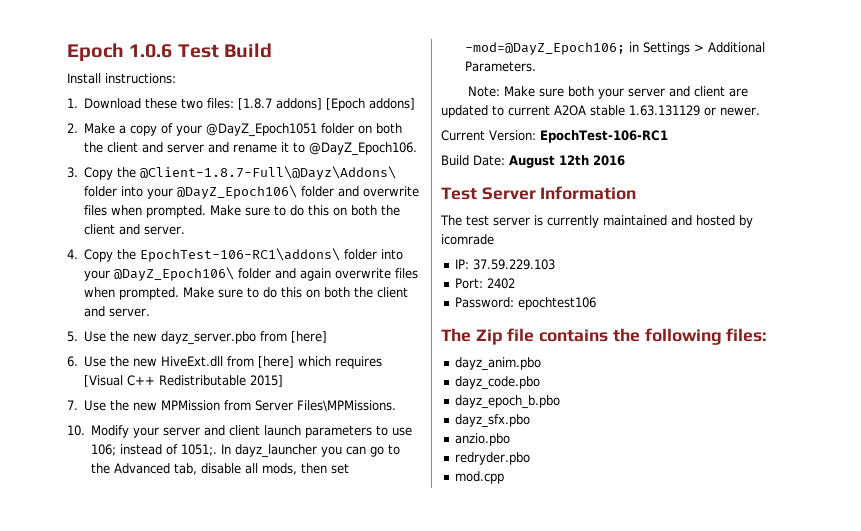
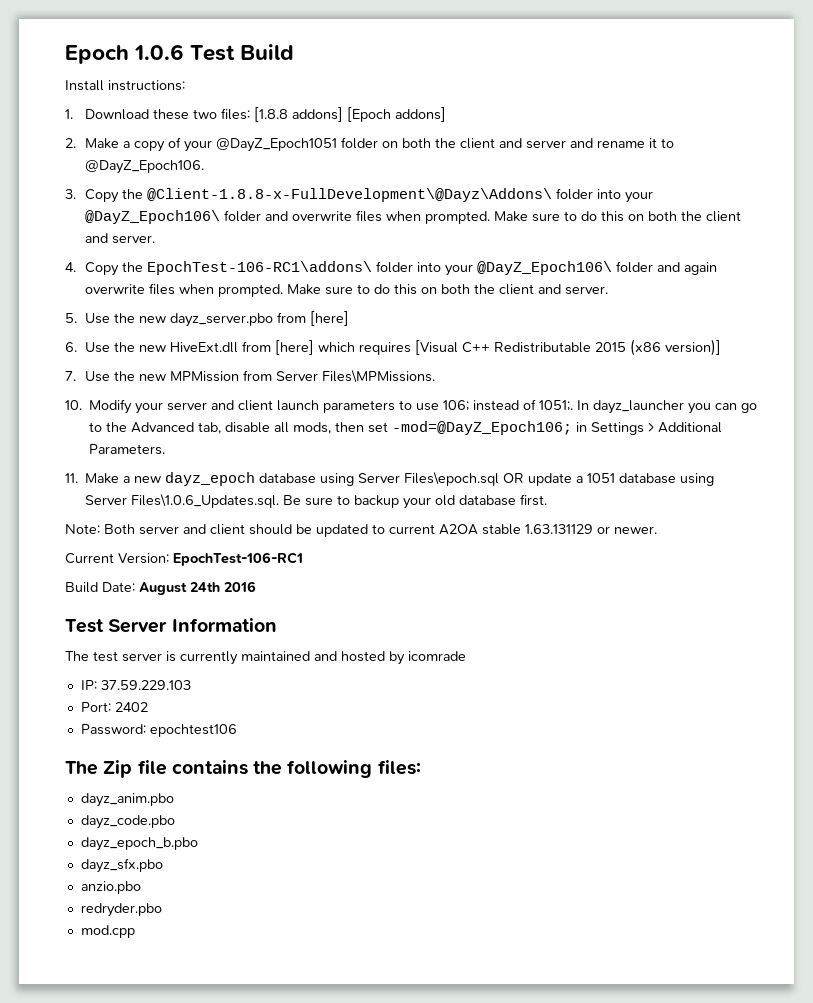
- 1. Download these two files: [1.8.7 addons] [Epoch addons]
+ 1. Download these two files: [1.8.8 addons] [Epoch addons]
- 3. Copy the @Client-1.8.7-Full\@Dayz\Addons\ folder into your @DayZ_Epoch106\ folder and overwrite files when prompted.
+ 3. Copy the @Client-1.8.8-x-FullDevelopment\@Dayz\Addons\ folder into your @DayZ_Epoch106\ folder and overwrite files when prompted.
- 6. Use the new HiveExt.dll from [here] which requires [Visual C++ Redistributable 2015]
+ 6. Use the new HiveExt.dll from [here] which requires [Visual C++ Redistributable 2015 (x86 version)]
- Note: Make sure both your server and client are updated to current A2OA stable 1.63.131129 or newer.
+ 11. Make a new dayz_epoch database using Server Files\epoch.sql OR update a 1051 database using Server Files\1.0.6_Updates.sql. Be sure to backup your old database first.
+ Note: Both server and client should be updated to current A2OA stable 1.63.131129 or newer.
- Build Date: August 12th 2016
+ Build Date: August 24th 2016

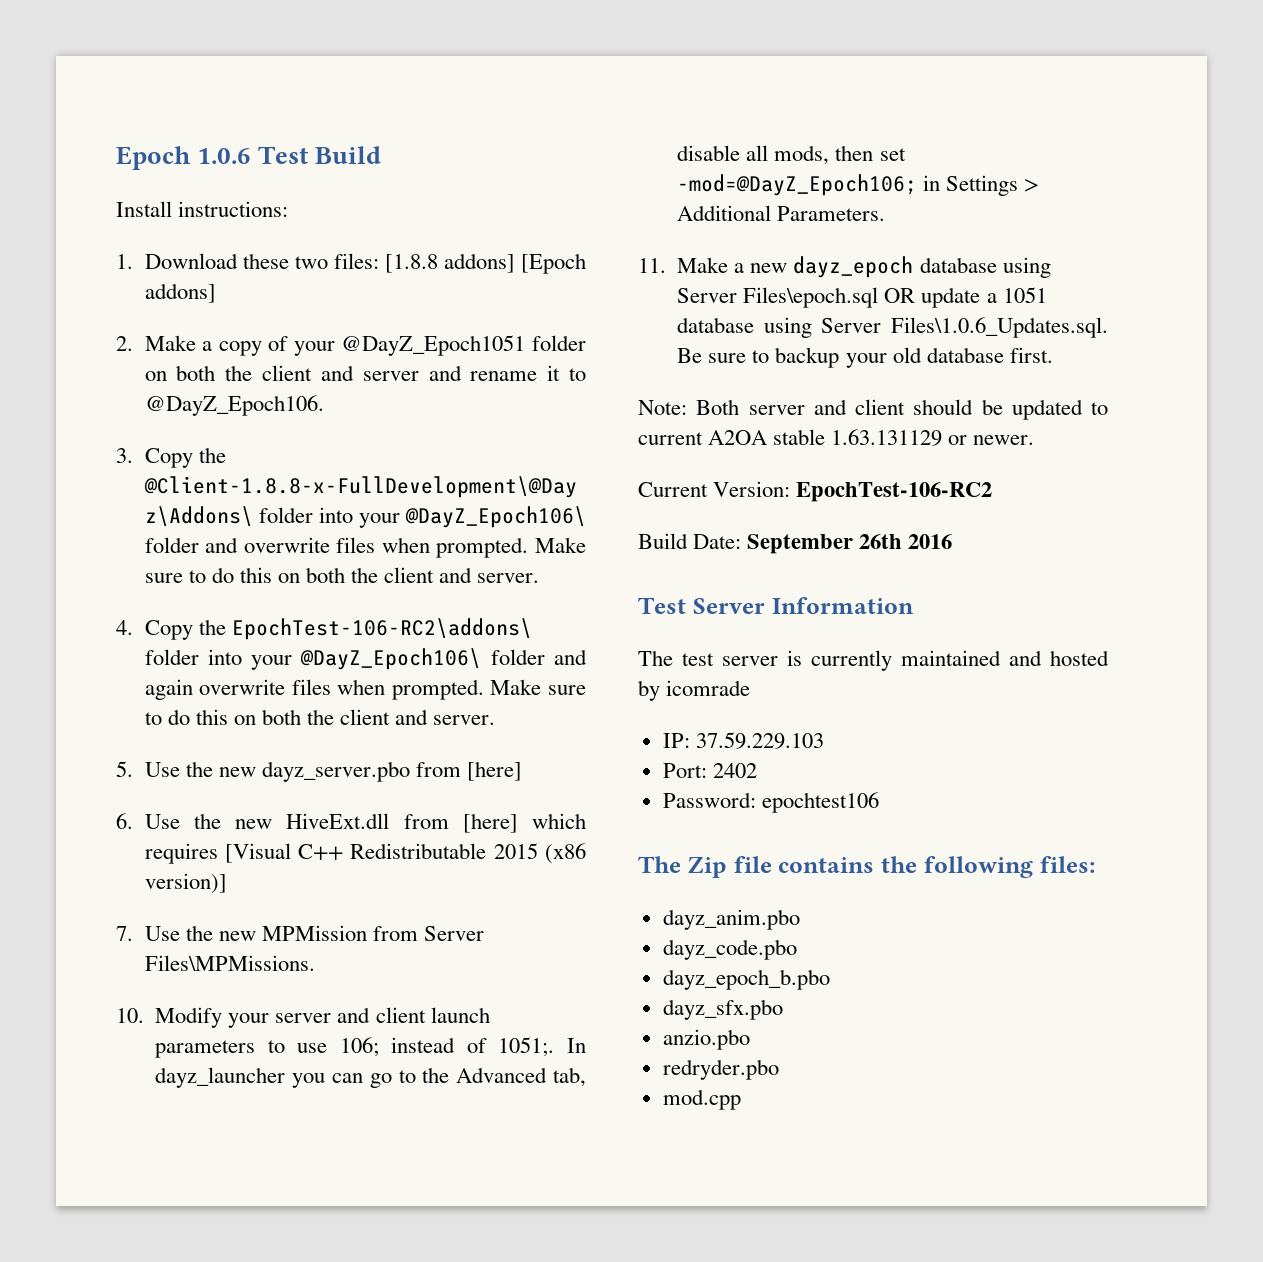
- 4. Copy the EpochTest-106-RC1\addons\ folder into your @DayZ_Epoch106\ folder and again overwrite files when prompted.
+ 4. Copy the EpochTest-106-RC2\addons\ folder into your @DayZ_Epoch106\ folder and again overwrite files when prompted.
- Current Version: EpochTest-106-RC1
+ Current Version: EpochTest-106-RC2
- Build Date: August 24th 2016
+ Build Date: September 26th 2016

